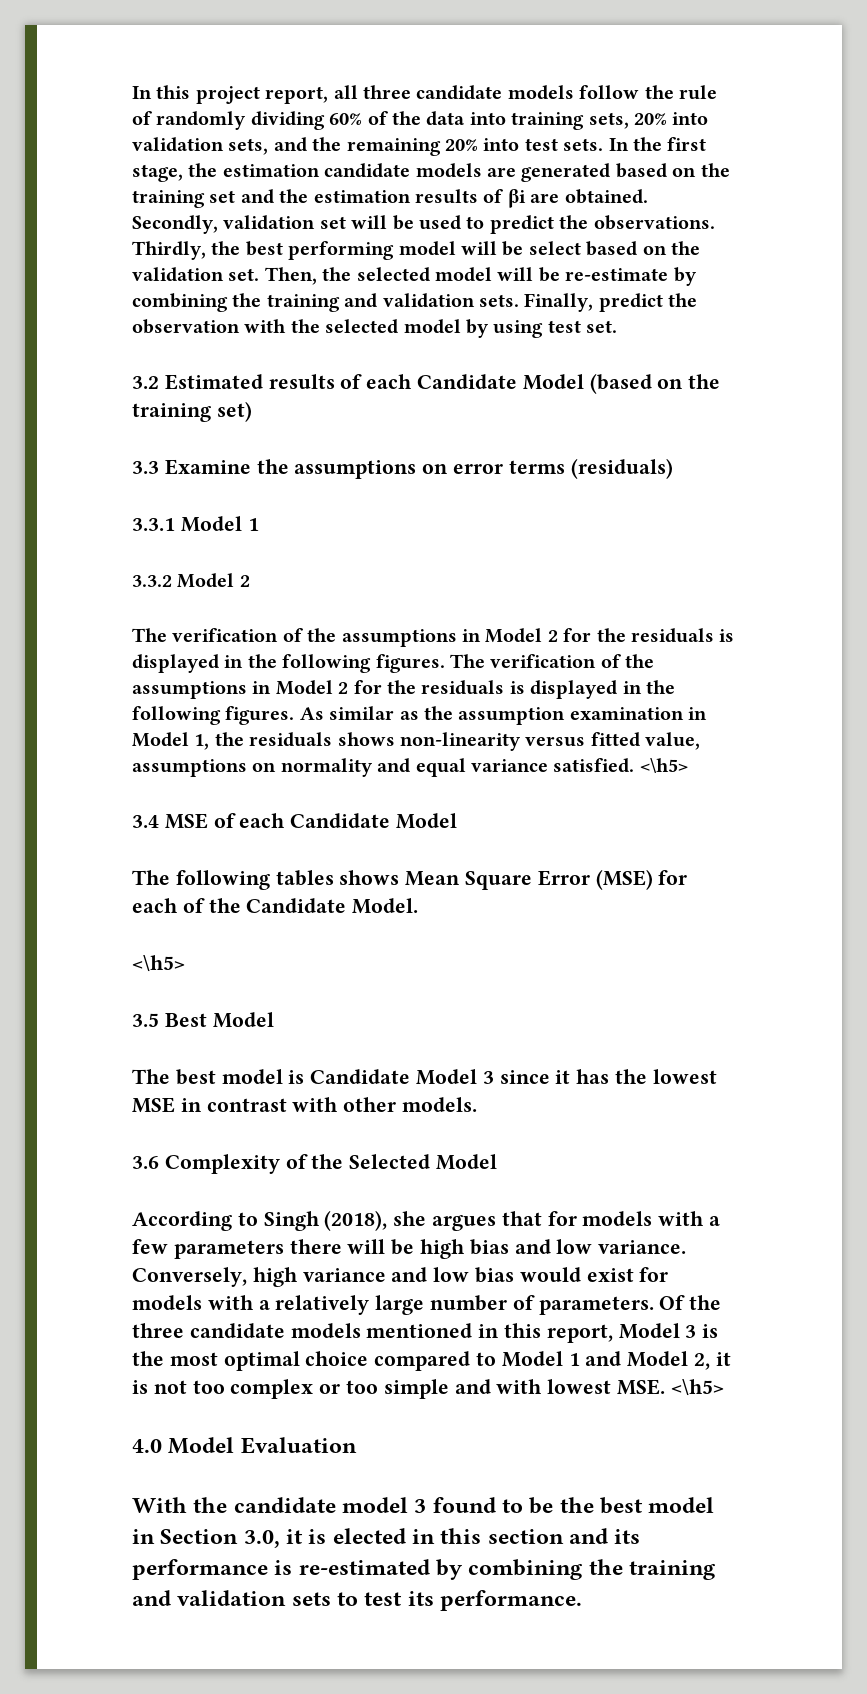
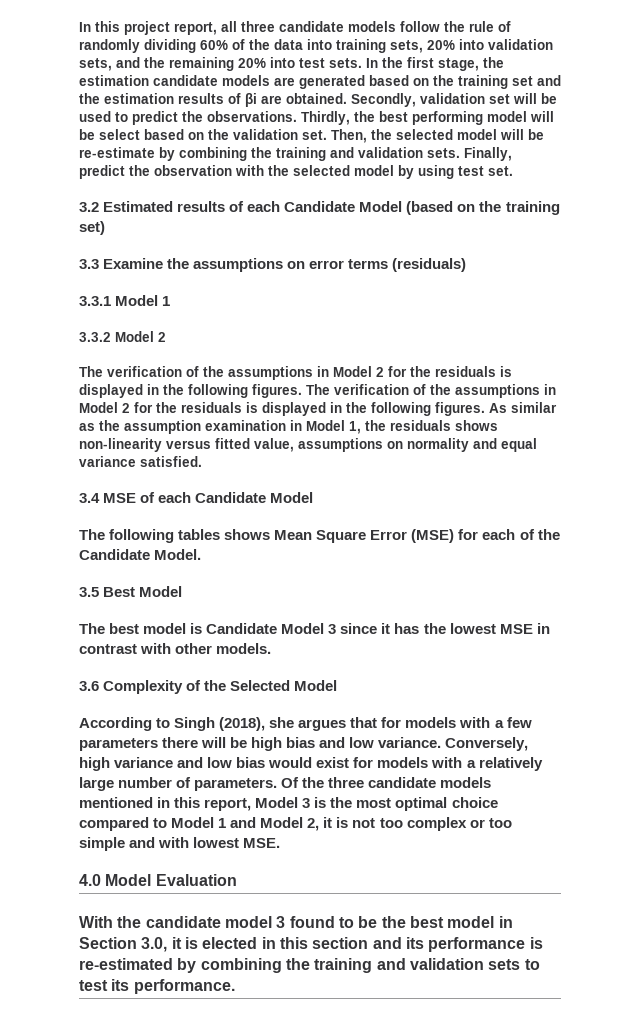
- As similar as the assumption examination in Model 1, the residuals shows non-linearity versus fitted value, assumptions on normality and equal variance satisfied. <\h5>
+ As similar as the assumption examination in Model 1, the residuals shows non-linearity versus fitted value, assumptions on normality and equal variance satisfied.
  The following tables shows Mean Square Error (MSE) for each of the Candidate Model.
- <\h5>
- Of the three candidate models mentioned in this report, Model 3 is the most optimal choice compared to Model 1 and Model 2, it is not too complex or too simple and with lowest MSE. <\h5>
+ Of the three candidate models mentioned in this report, Model 3 is the most optimal choice compared to Model 1 and Model 2, it is not too complex or too simple and with lowest MSE.

